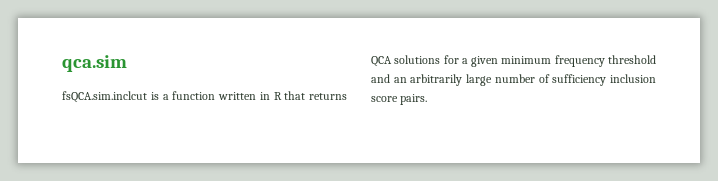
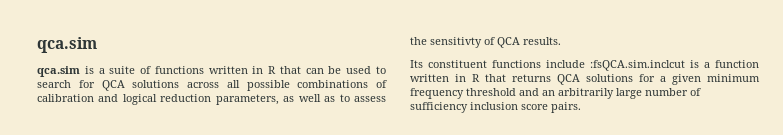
- fsQCA.sim.inclcut is a function written in R that returns QCA solutions for a given minimum frequency threshold and an arbitrarily large number of sufficiency inclusion score pairs.
+ qca.sim is a suite of functions written in R that can be used to search for QCA solutions across all possible combinations of calibration and logical reduction parameters, as well as to assess the sensitivty of QCA results.
+ Its constituent functions include :fsQCA.sim.inclcut is a function written in R that returns QCA solutions for a given minimum frequency threshold and an arbitrarily large number of sufficiency inclusion score pairs.

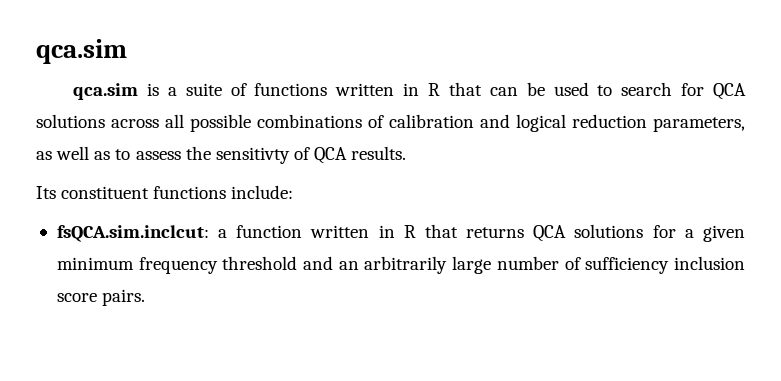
- Its constituent functions include :fsQCA.sim.inclcut is a function written in R that returns QCA solutions for a given minimum frequency threshold and an arbitrarily large number of sufficiency inclusion score pairs.
+ Its constituent functions include:
+ fsQCA.sim.inclcut: a function written in R that returns QCA solutions for a given minimum frequency threshold and an arbitrarily large number of sufficiency inclusion score pairs.

